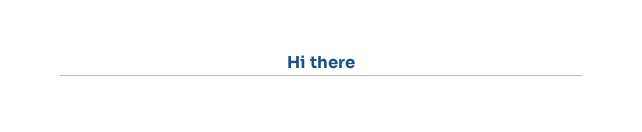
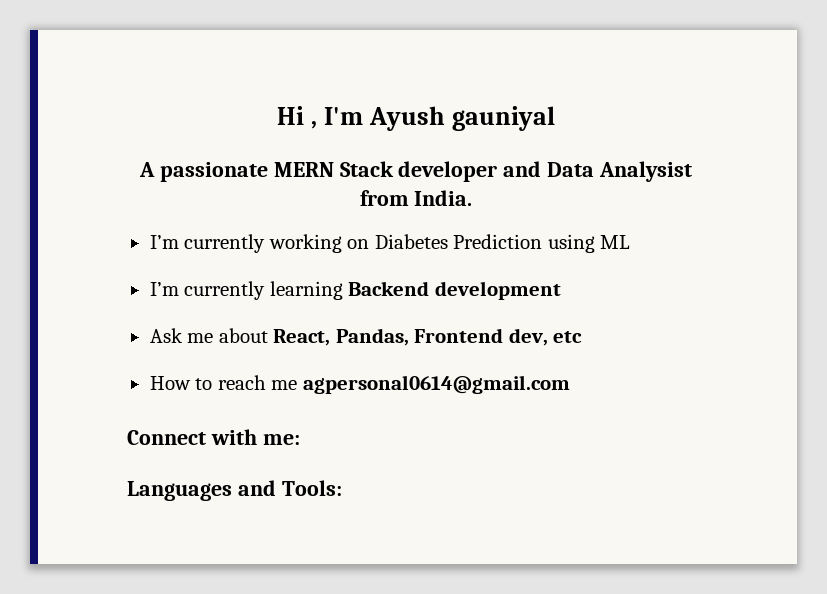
- Hi there
+ Hi , I'm Ayush gauniyal
+ A passionate MERN Stack developer and Data Analysist from India.
+ I’m currently working on Diabetes Prediction using ML
+ I’m currently learning Backend development
+ Ask me about React, Pandas, Frontend dev, etc
+ How to reach me agpersonal0614@gmail.com
+ Connect with me:
+ Languages and Tools:

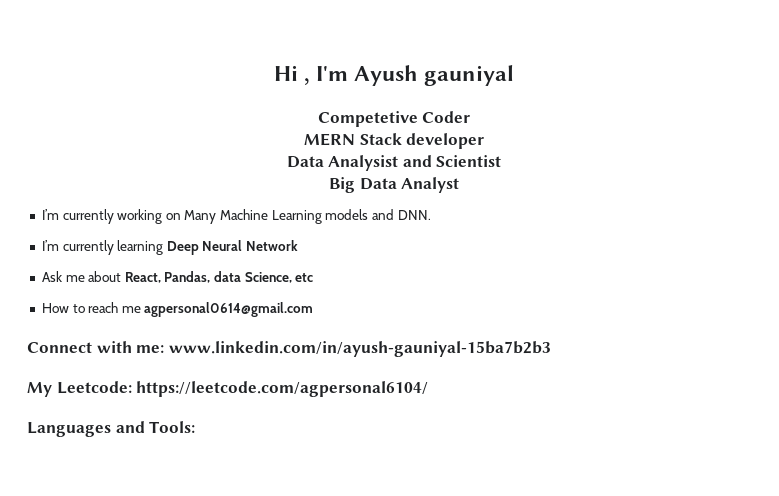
- A passionate MERN Stack developer and Data Analysist from India.
+ Competetive Coder
+ MERN Stack developer
+ Data Analysist and Scientist
+ Big Data Analyst
- I’m currently working on Diabetes Prediction using ML
+ I’m currently working on Many Machine Learning models and DNN.
- I’m currently learning Backend development
+ I’m currently learning Deep Neural Network
- Ask me about React, Pandas, Frontend dev, etc
+ Ask me about React, Pandas, data Science, etc
- Connect with me:
+ Connect with me: www.linkedin.com/in/ayush-gauniyal-15ba7b2b3
+ My Leetcode: https://leetcode.com/agpersonal6104/

